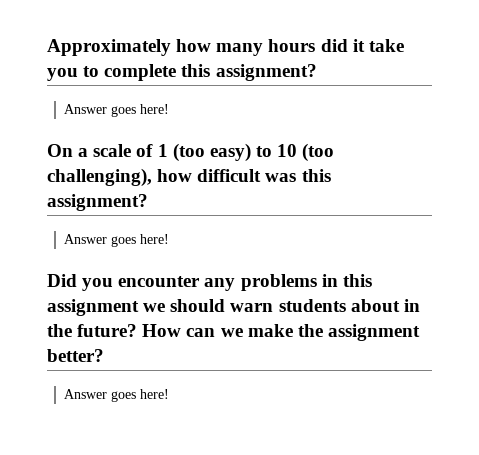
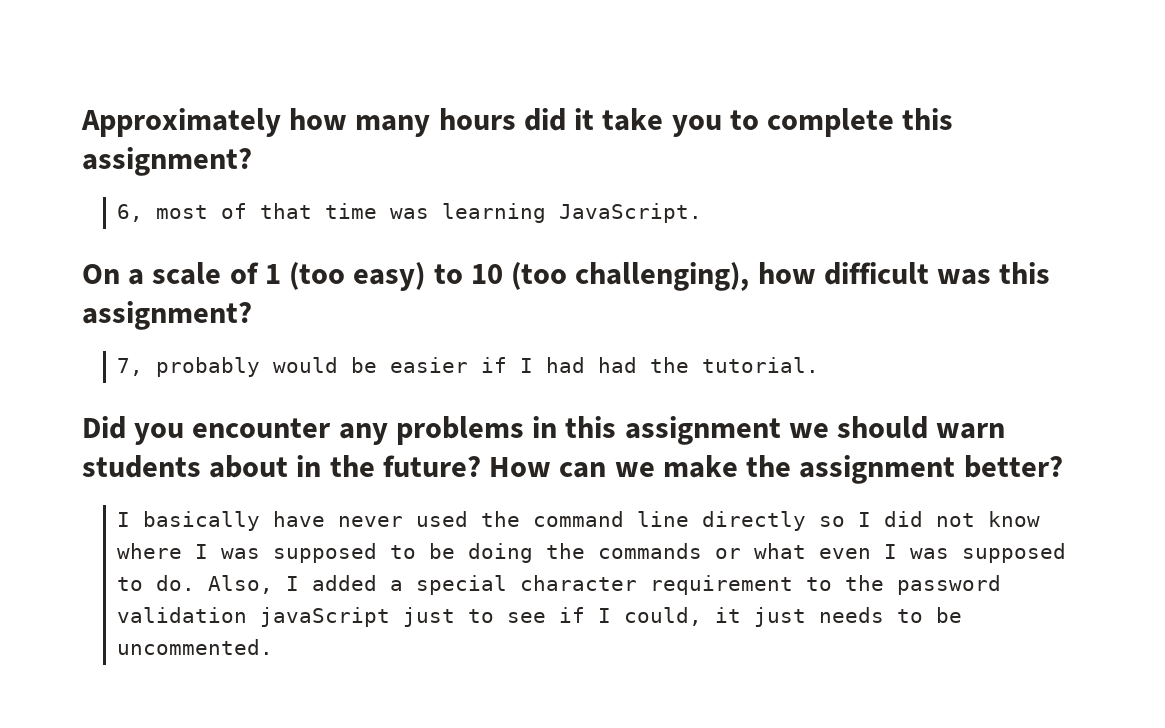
  Approximately how many hours did it take you to complete this assignment?
- Answer goes here!
+ 6, most of that time was learning JavaScript.
  On a scale of 1 (too easy) to 10 (too challenging), how difficult was this assignment?
- Answer goes here!
+ 7, probably would be easier if I had had the tutorial.
  How can we make the assignment better?
- Answer goes here!
+ I basically have never used the command line directly so I did not know where I was supposed to be doing the commands or what even I was supposed to do. Also, I added a special character requirement to the password validation javaScript just to see if I could, it just needs to be uncommented.

